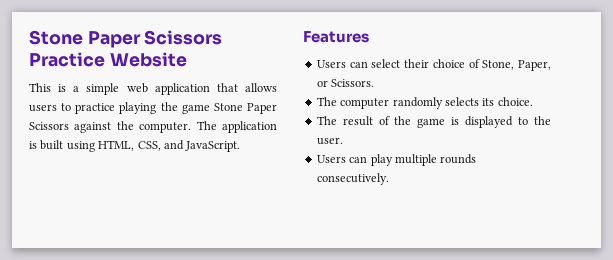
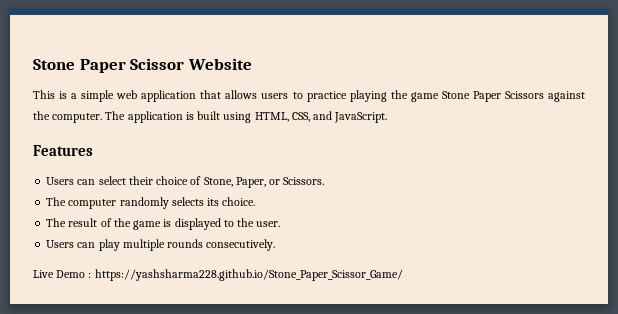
- Stone Paper Scissors Practice Website
+ Stone Paper Scissor Website
+ Live Demo : https://yashsharma228.github.io/Stone_Paper_Scissor_Game/

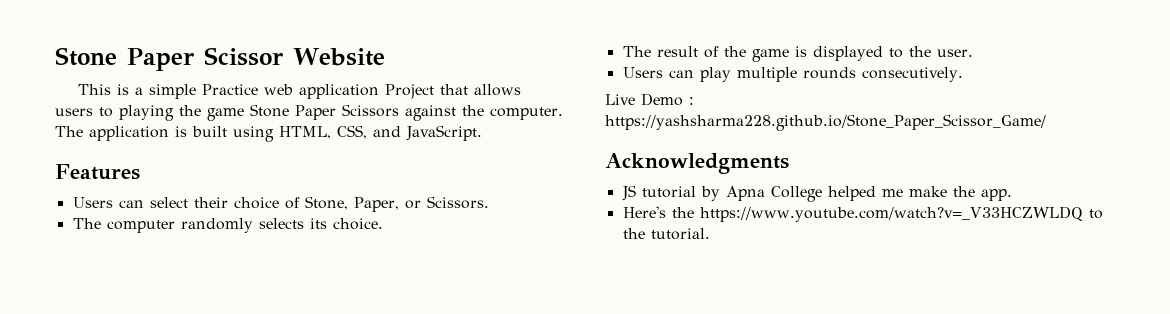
- This is a simple web application that allows users to practice playing the game Stone Paper Scissors against the computer.
+ This is a simple Practice web application Project that allows users to playing the game Stone Paper Scissors against the computer.
+ Acknowledgments
+ JS tutorial by Apna College helped me make the app.
+ Here's the https://www.youtube.com/watch?v=_V33HCZWLDQ to the tutorial.

